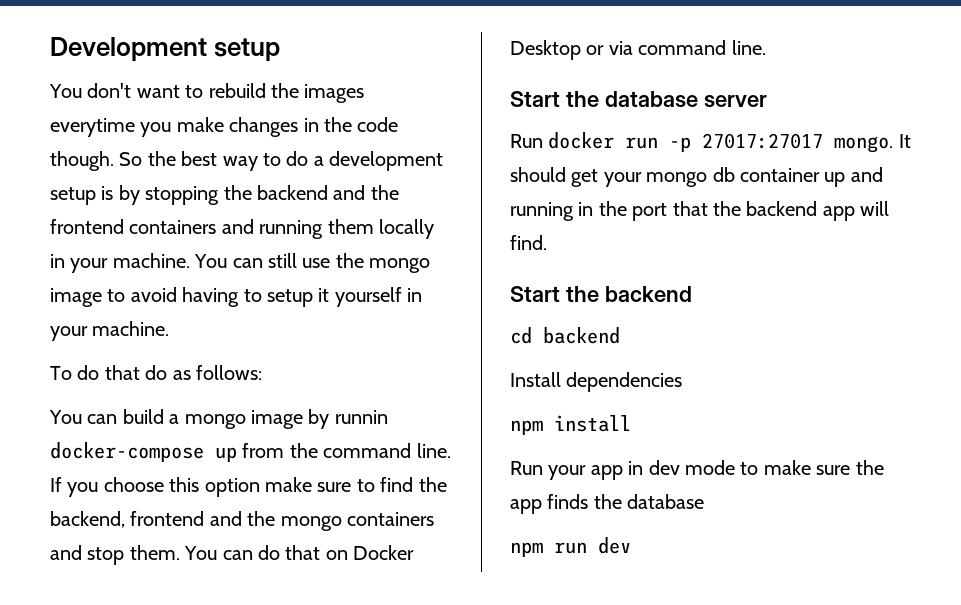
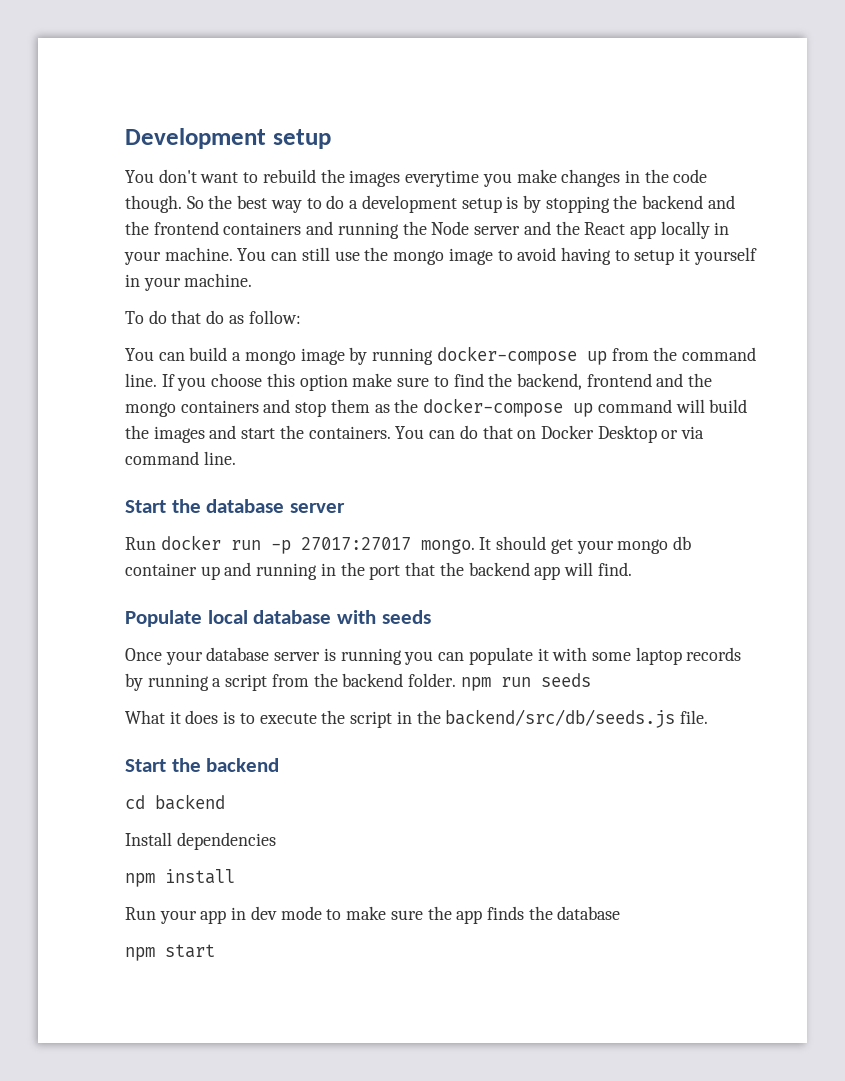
- So the best way to do a development setup is by stopping the backend and the frontend containers and running them locally in your machine.
+ So the best way to do a development setup is by stopping the backend and the frontend containers and running the Node server and the React app locally in your machine.
- To do that do as follows:
+ To do that do as follow:
- You can build a mongo image by runnin docker-compose up from the command line.
+ You can build a mongo image by running docker-compose up from the command line.
- If you choose this option make sure to find the backend, frontend and the mongo containers and stop them.
+ If you choose this option make sure to find the backend, frontend and the mongo containers and stop them as the docker-compose up command will build the images and start the containers.
+ Populate local database with seeds
+ Once your database server is running you can populate it with some laptop records by running a script from the backend folder. npm run seeds
+ What it does is to execute the script in the backend/src/db/seeds.js file.
- npm run dev
+ npm start

